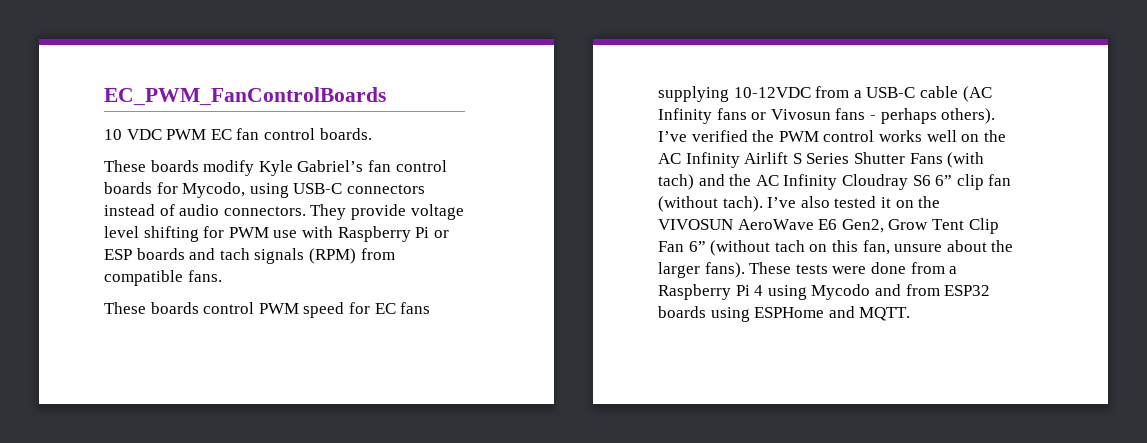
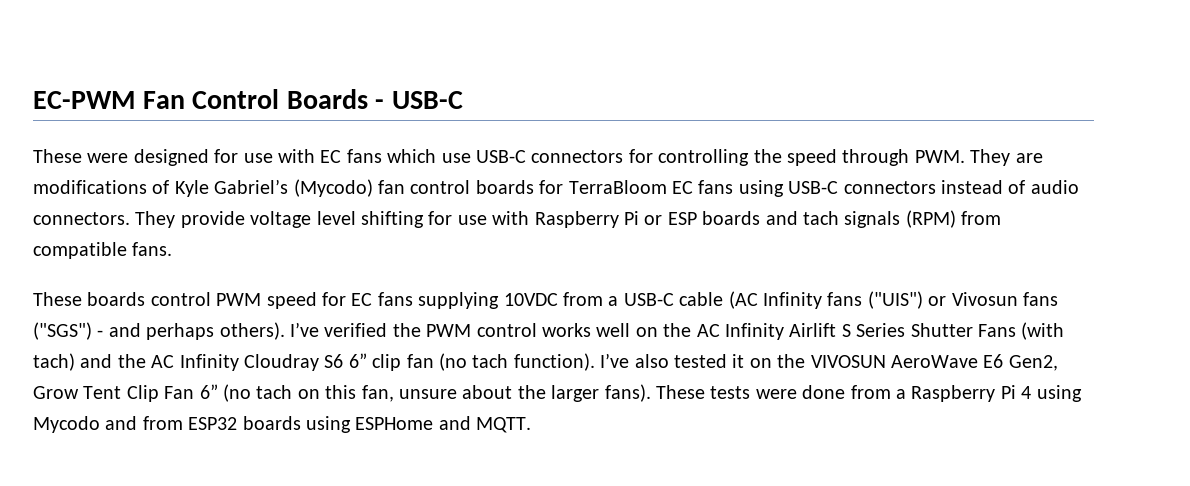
- EC_PWM_FanControlBoards
- 10 VDC PWM EC fan control boards.
- These boards modify Kyle Gabriel’s fan control boards for Mycodo, using USB-C connectors instead of audio connectors.
+ EC-PWM Fan Control Boards - USB-C
+ These were designed for use with EC fans which use USB-C connectors for controlling the speed through PWM. They are modifications of Kyle Gabriel’s (Mycodo) fan control boards for TerraBloom EC fans using USB-C connectors instead of audio connectors.
- They provide voltage level shifting for PWM use with Raspberry Pi or ESP boards and tach signals (RPM) from compatible fans.
+ They provide voltage level shifting for use with Raspberry Pi or ESP boards and tach signals (RPM) from compatible fans.
- These boards control PWM speed for EC fans supplying 10-12VDC from a USB-C cable (AC Infinity fans or Vivosun fans - perhaps others).
+ These boards control PWM speed for EC fans supplying 10VDC from a USB-C cable (AC Infinity fans ("UIS") or Vivosun fans ("SGS") - and perhaps others).
- I’ve verified the PWM control works well on the AC Infinity Airlift S Series Shutter Fans (with tach) and the AC Infinity Cloudray S6 6” clip fan (without tach).
+ I’ve verified the PWM control works well on the AC Infinity Airlift S Series Shutter Fans (with tach) and the AC Infinity Cloudray S6 6” clip fan (no tach function).
- I’ve also tested it on the VIVOSUN AeroWave E6 Gen2, Grow Tent Clip Fan 6” (without tach on this fan, unsure about the larger fans).
+ I’ve also tested it on the VIVOSUN AeroWave E6 Gen2, Grow Tent Clip Fan 6” (no tach on this fan, unsure about the larger fans).

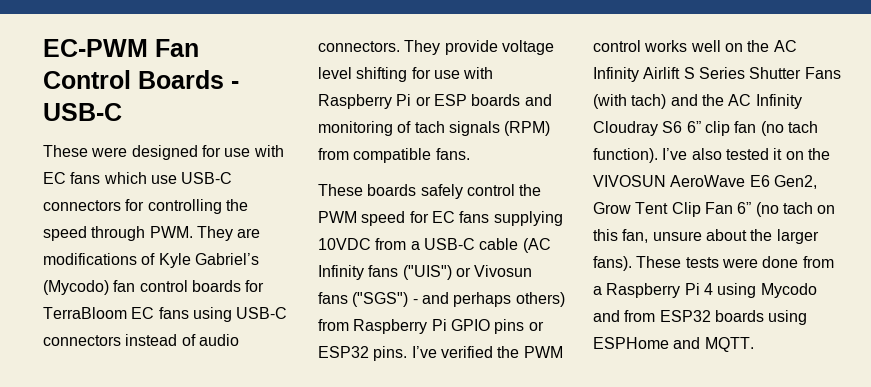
- They provide voltage level shifting for use with Raspberry Pi or ESP boards and tach signals (RPM) from compatible fans.
+ They provide voltage level shifting for use with Raspberry Pi or ESP boards and monitoring of tach signals (RPM) from compatible fans.
- These boards control PWM speed for EC fans supplying 10VDC from a USB-C cable (AC Infinity fans ("UIS") or Vivosun fans ("SGS") - and perhaps others).
+ These boards safely control the PWM speed for EC fans supplying 10VDC from a USB-C cable (AC Infinity fans ("UIS") or Vivosun fans ("SGS") - and perhaps others) from Raspberry Pi GPIO pins or ESP32 pins.

